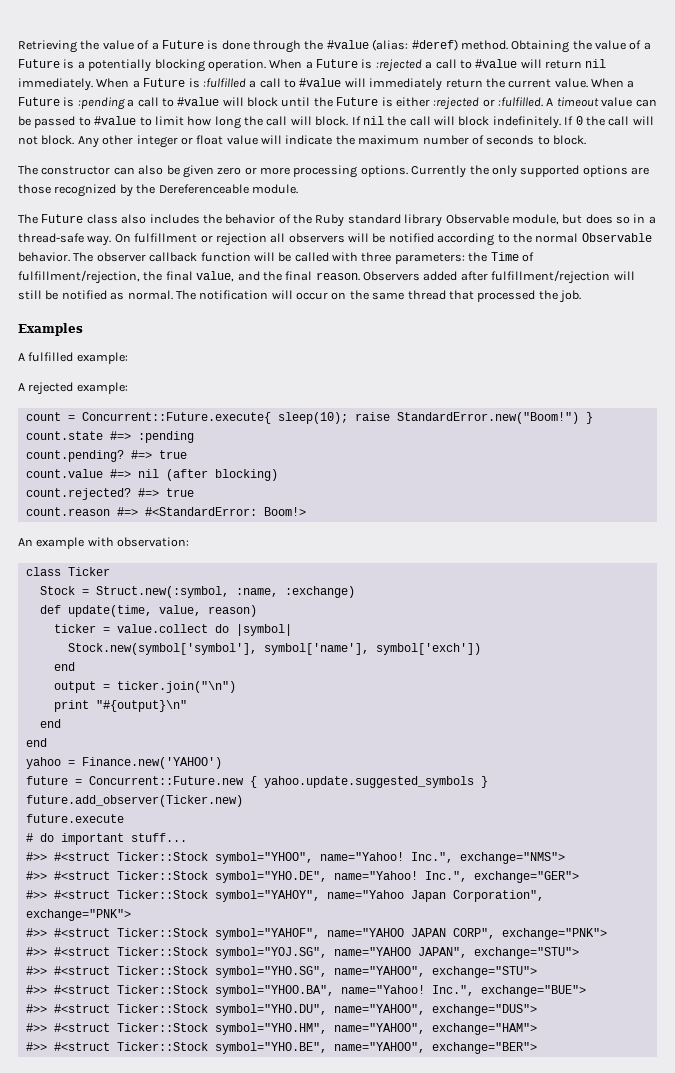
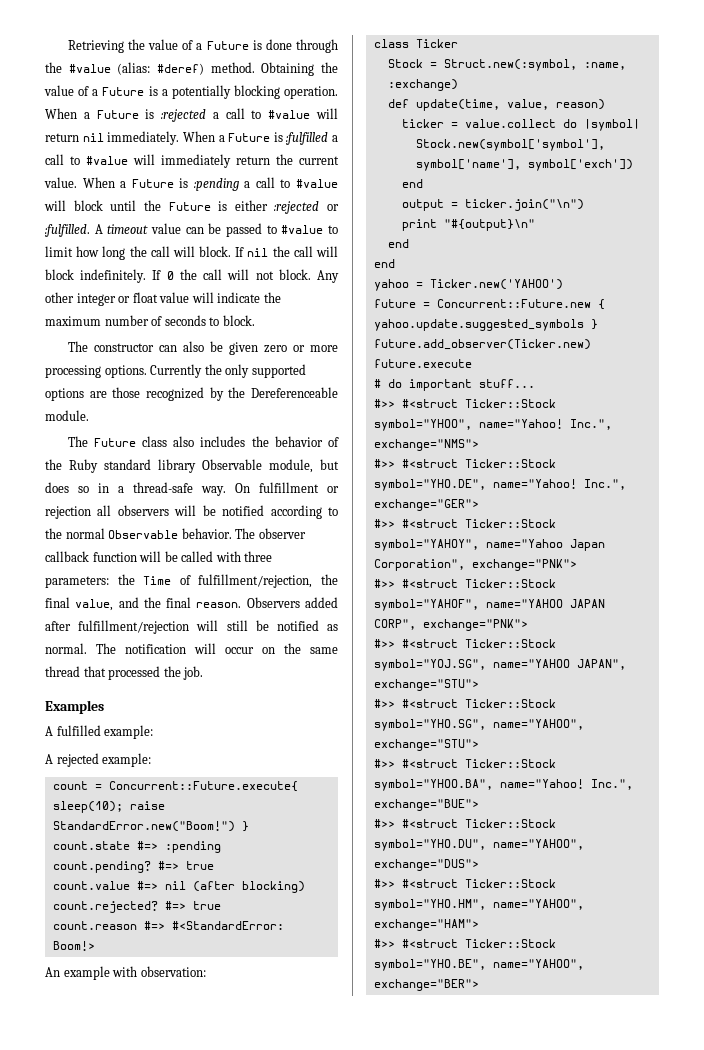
- yahoo = Finance.new('YAHOO')
+ yahoo = Ticker.new('YAHOO')

